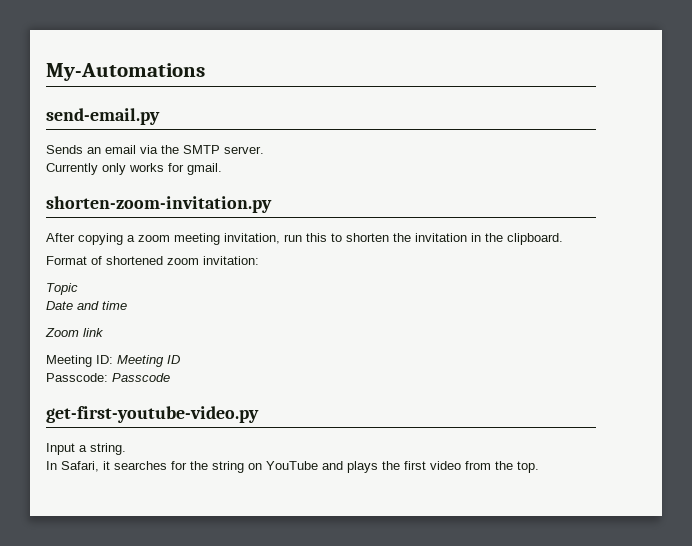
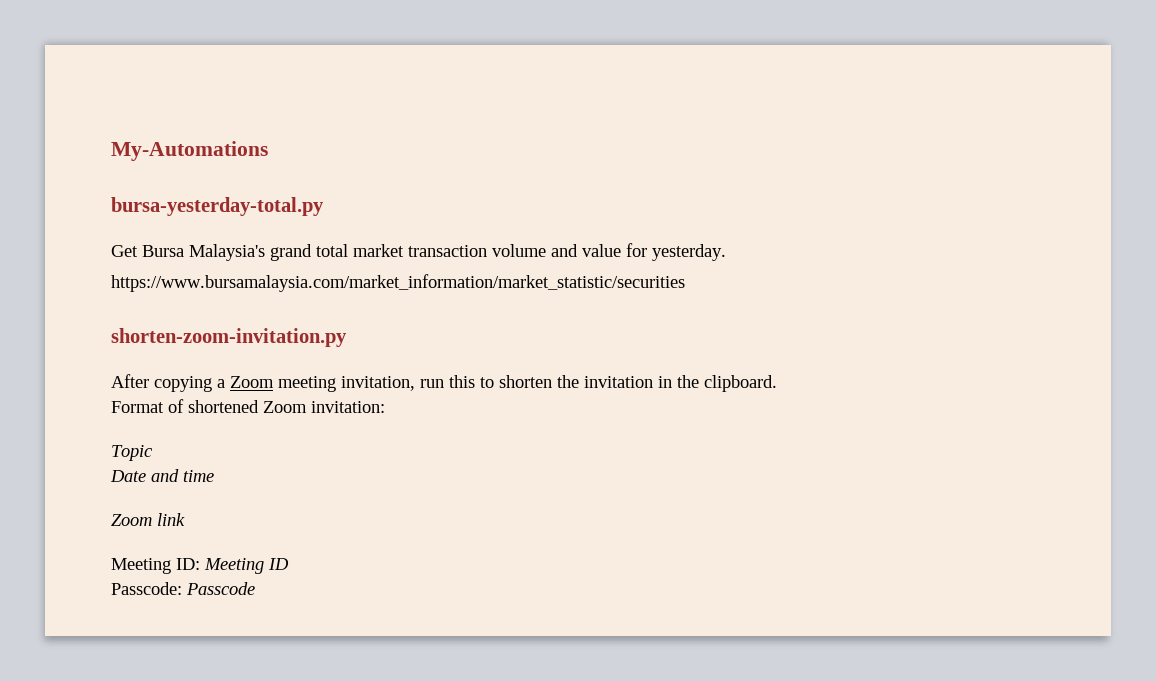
- send-email.py
- Sends an email via the SMTP server.
- Currently only works for gmail.
+ bursa-yesterday-total.py
+ Get Bursa Malaysia's grand total market transaction volume and value for yesterday.
+ https://www.bursamalaysia.com/market_information/market_statistic/securities
- After copying a zoom meeting invitation, run this to shorten the invitation in the clipboard.
+ After copying a Zoom meeting invitation, run this to shorten the invitation in the clipboard.
- Format of shortened zoom invitation:
+ Format of shortened Zoom invitation:
- get-first-youtube-video.py
- Input a string.
- In Safari, it searches for the string on YouTube and plays the first video from the top.

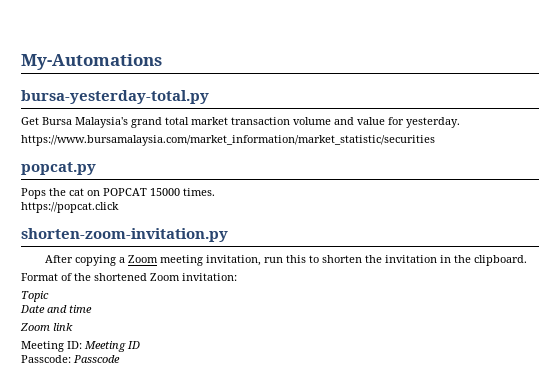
+ popcat.py
+ Pops the cat on POPCAT 15000 times.
+ https://popcat.click
- Format of shortened Zoom invitation:
+ Format of the shortened Zoom invitation:

